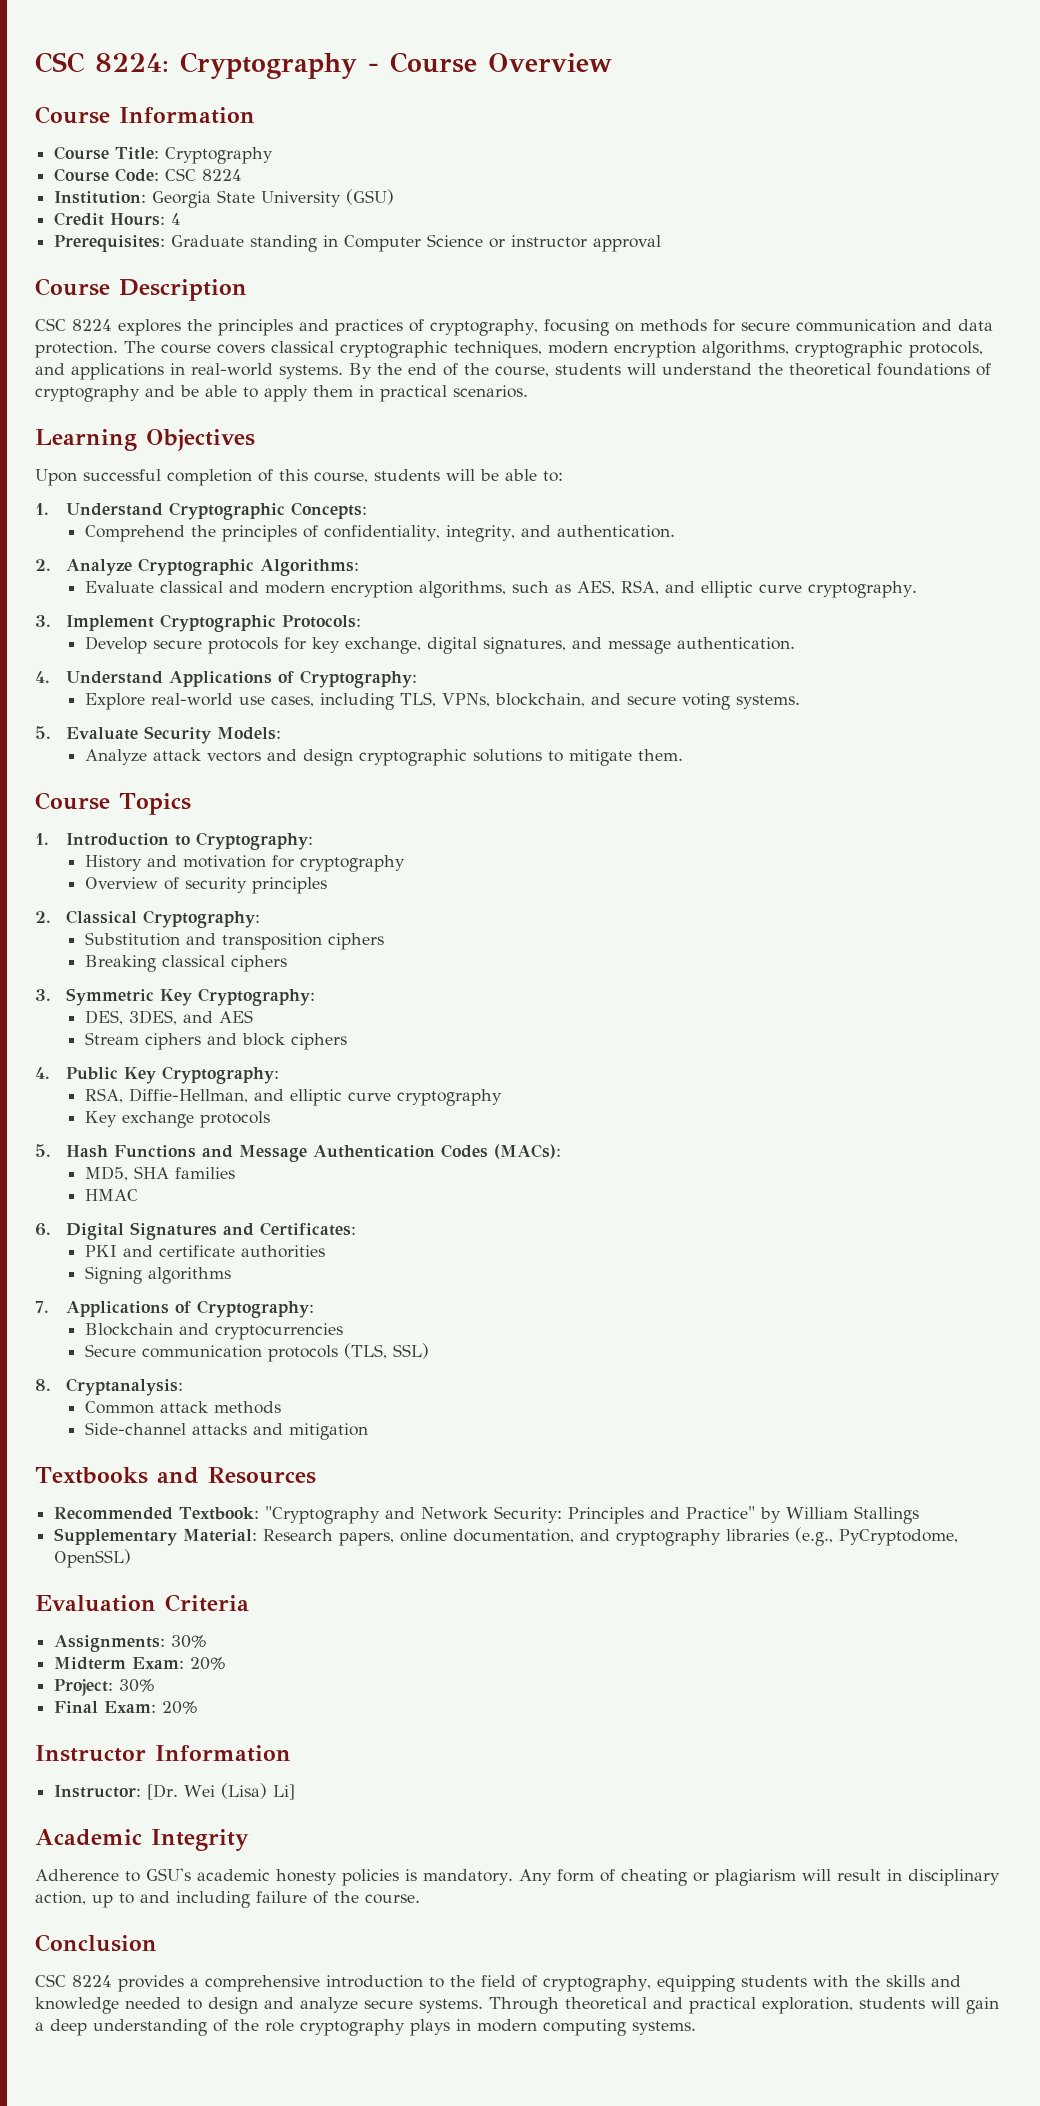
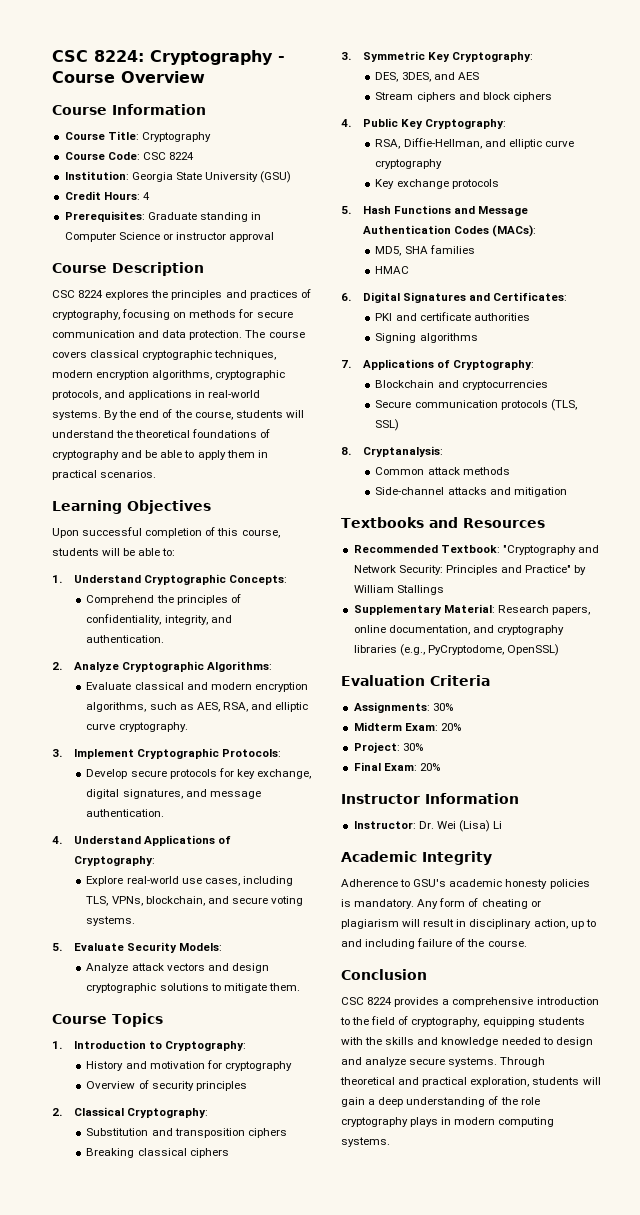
- Instructor: [Dr. Wei (Lisa) Li]
+ Instructor: Dr. Wei (Lisa) Li

